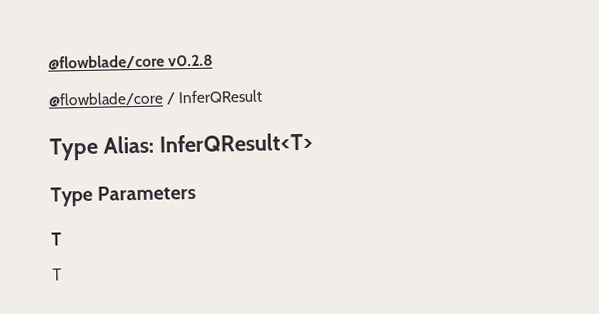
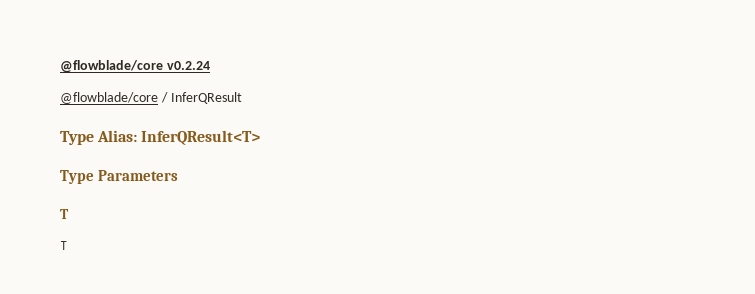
- @flowblade/core v0.2.8
+ @flowblade/core v0.2.24

